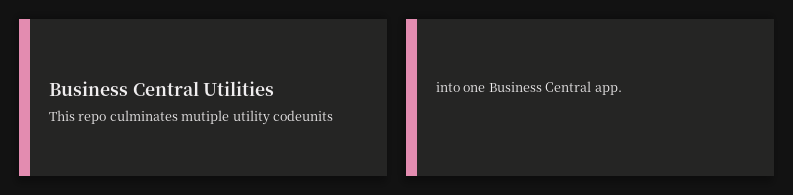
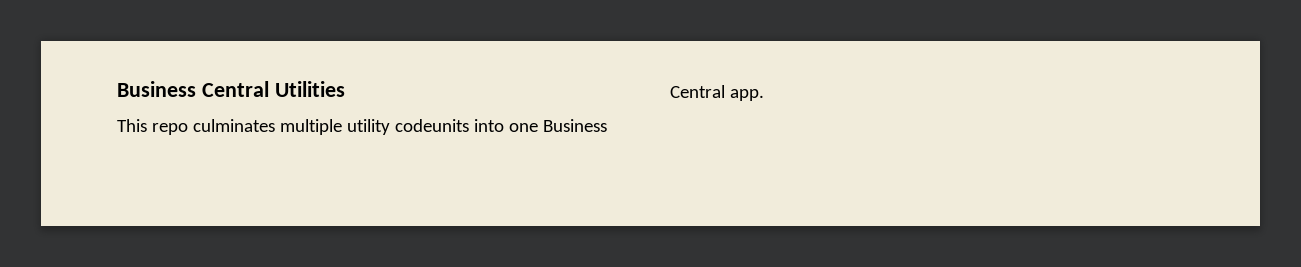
- This repo culminates mutiple utility codeunits into one Business Central app.
+ This repo culminates multiple utility codeunits into one Business Central app.

